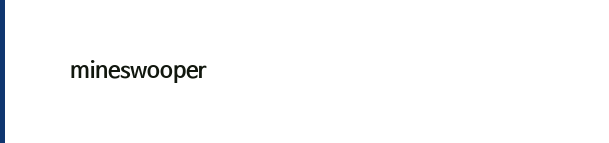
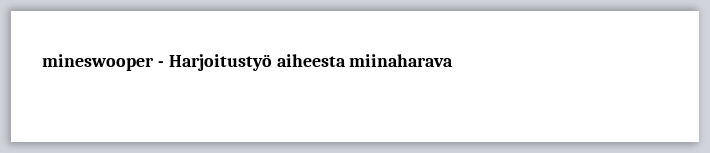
- mineswooper
+ mineswooper - Harjoitustyö aiheesta miinaharava

